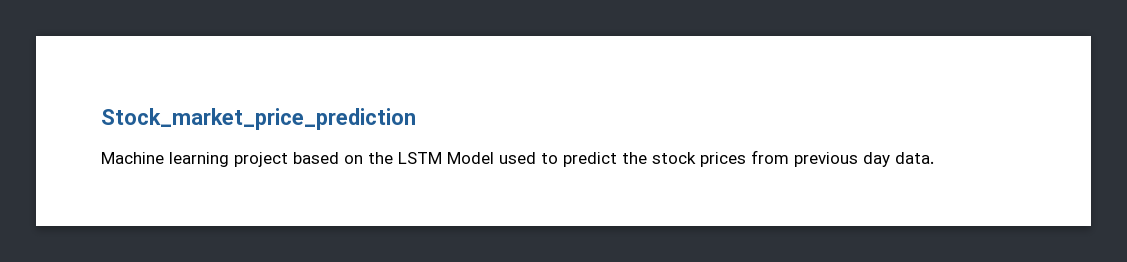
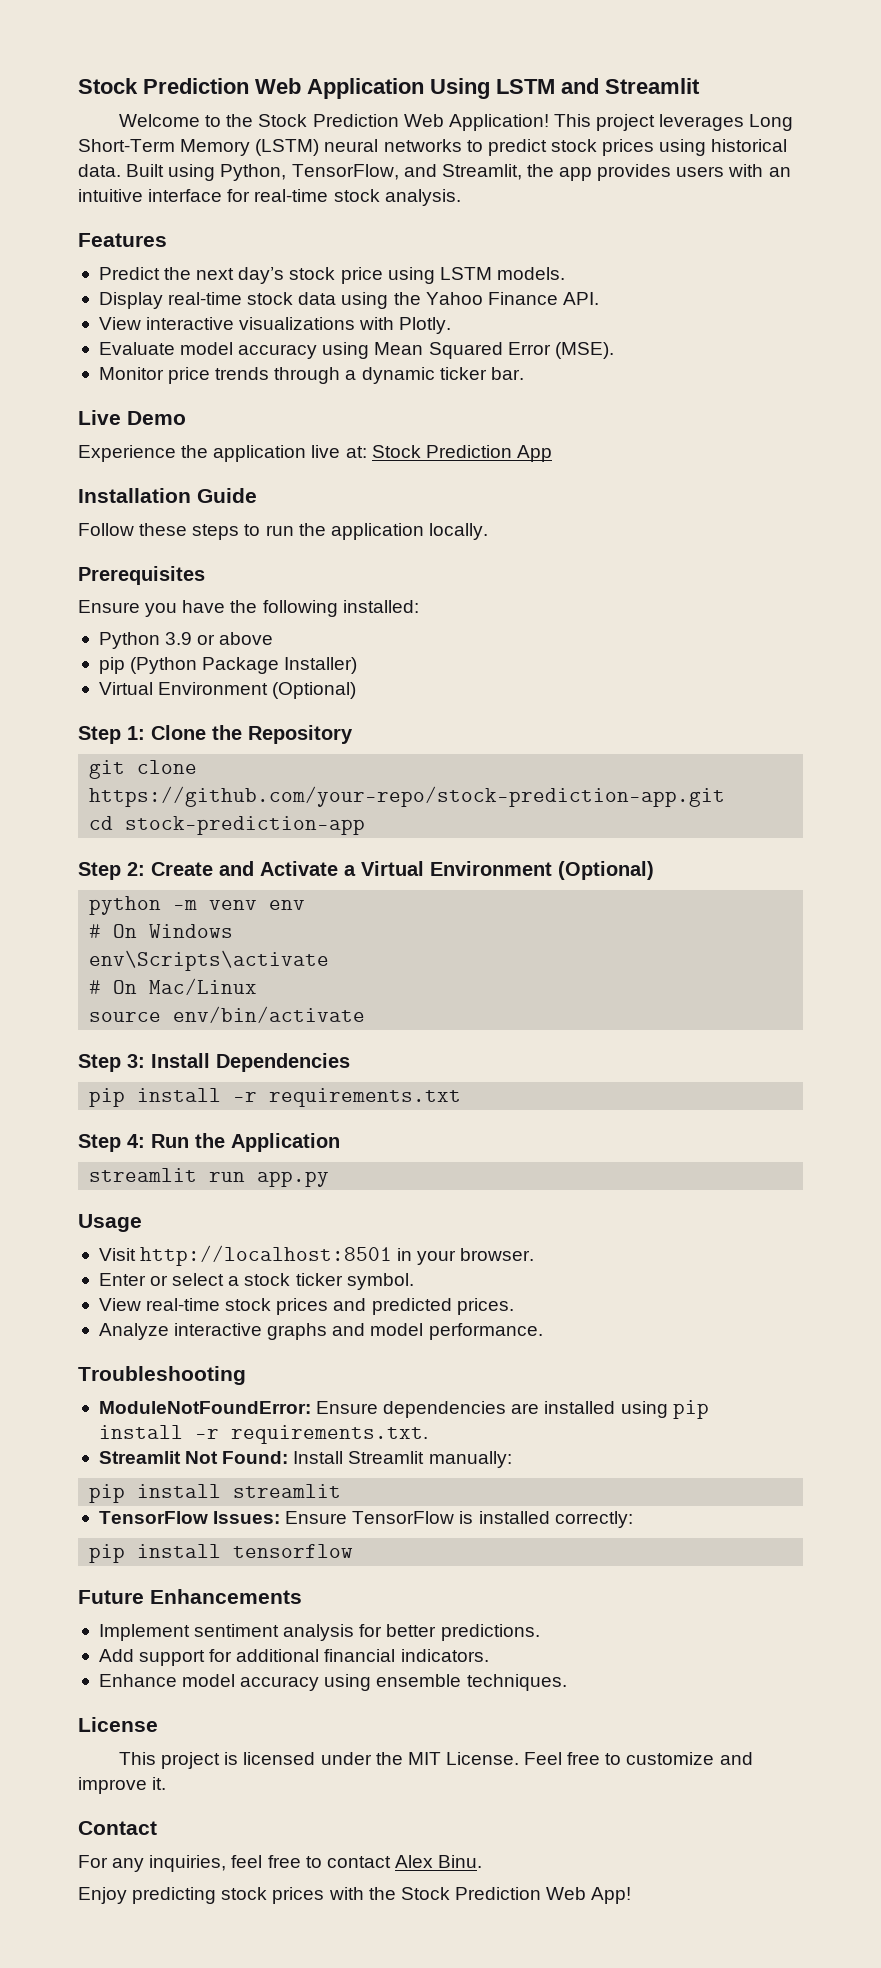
- Stock_market_price_prediction
- Machine learning project based on the LSTM Model used to predict the stock prices from previous day data.
+ Stock Prediction Web Application Using LSTM and Streamlit
+ Welcome to the Stock Prediction Web Application! This project leverages Long Short-Term Memory (LSTM) neural networks to predict stock prices using historical data. Built using Python, TensorFlow, and Streamlit, the app provides users with an intuitive interface for real-time stock analysis.
+ Features
+ Predict the next day’s stock price using LSTM models.
+ Display real-time stock data using the Yahoo Finance API.
+ View interactive visualizations with Plotly.
+ Evaluate model accuracy using Mean Squared Error (MSE).
+ Monitor price trends through a dynamic ticker bar.
+ Live Demo
+ Experience the application live at: Stock Prediction App
+ Installation Guide
+ Follow these steps to run the application locally.
+ Prerequisites
+ Ensure you have the following installed:
+ Python 3.9 or above
+ pip (Python Package Installer)
+ Virtual Environment (Optional)
+ Step 1: Clone the Repository
+ git clone https://github.com/your-repo/stock-prediction-app.git
+ cd stock-prediction-app
+ Step 2: Create and Activate a Virtual Environment (Optional)
+ python -m venv env
+ # On Windows
+ env\Scripts\activate
+ # On Mac/Linux
+ source env/bin/activate
+ Step 3: Install Dependencies
+ pip install -r requirements.txt
+ Step 4: Run the Application
+ streamlit run app.py
+ Usage
+ Visit http://localhost:8501 in your browser.
+ Enter or select a stock ticker symbol.
+ View real-time stock prices and predicted prices.
+ Analyze interactive graphs and model performance.
+ Troubleshooting
+ ModuleNotFoundError: Ensure dependencies are installed using pip install -r requirements.txt.
+ Streamlit Not Found: Install Streamlit manually:
+ pip install streamlit
+ TensorFlow Issues: Ensure TensorFlow is installed correctly:
+ pip install tensorflow
+ Future Enhancements
+ Implement sentiment analysis for better predictions.
+ Add support for additional financial indicators.
+ Enhance model accuracy using ensemble techniques.
+ License
+ This project is licensed under the MIT License. Feel free to customize and improve it.
+ Contact
+ For any inquiries, feel free to contact Alex Binu.
+ Enjoy predicting stock prices with the Stock Prediction Web App!

